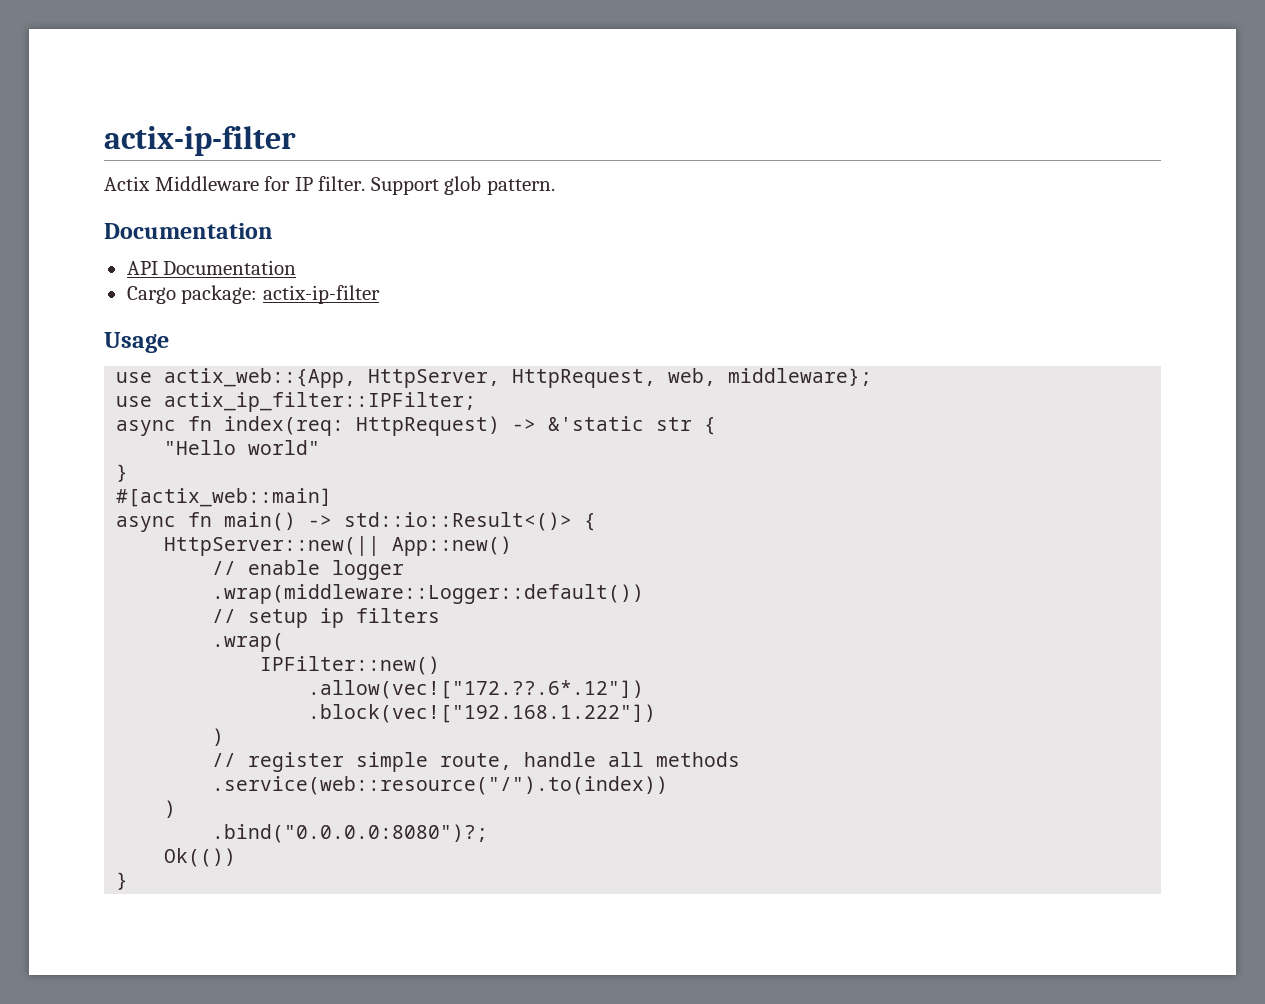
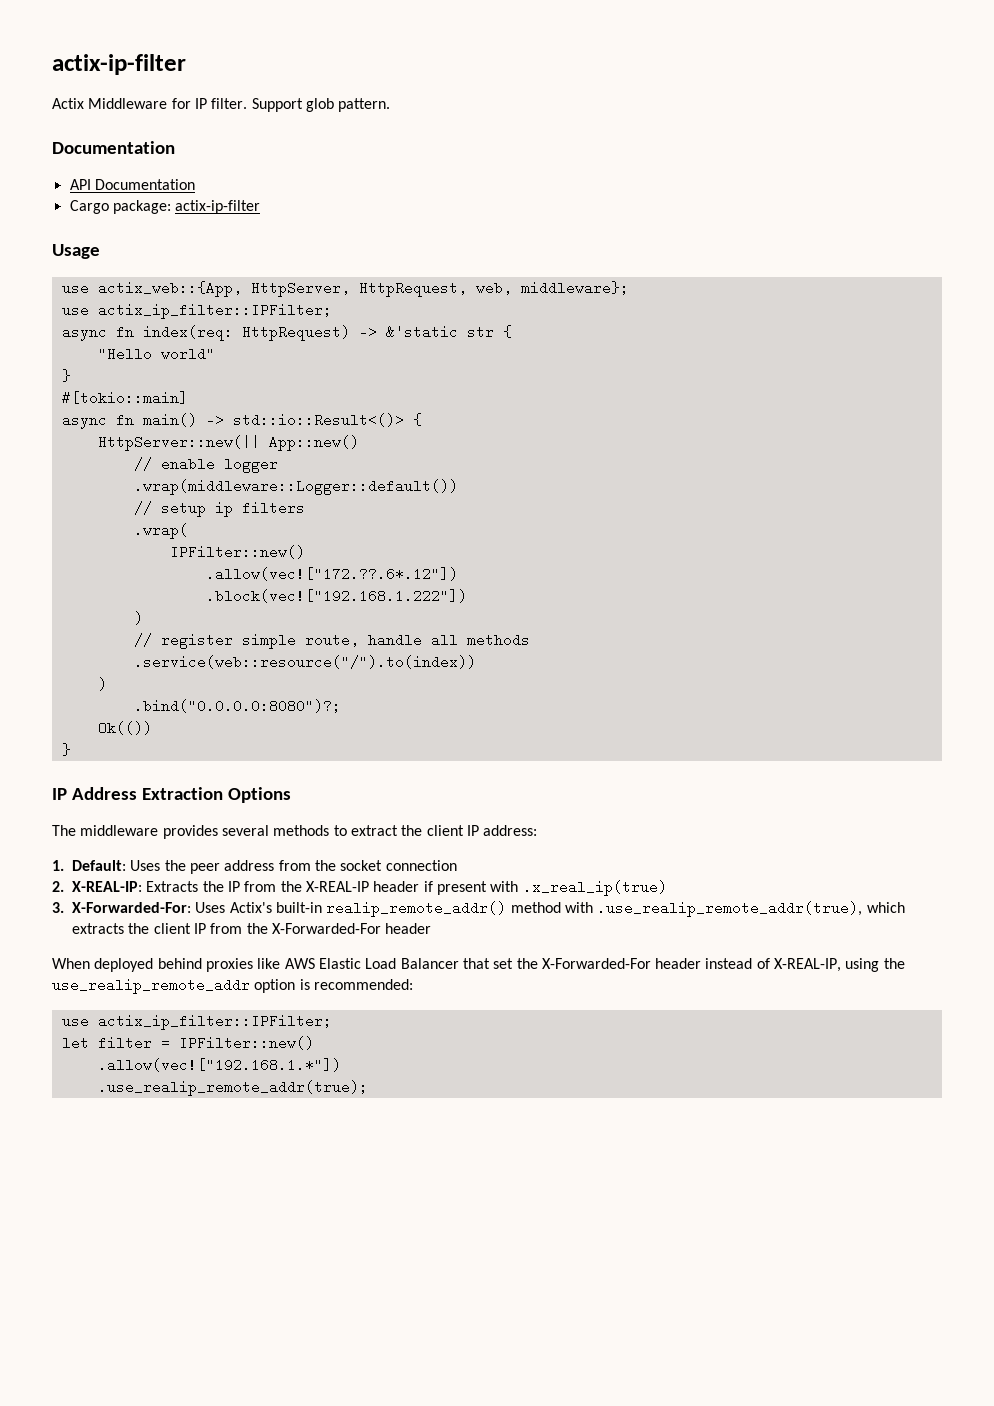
- #[actix_web::main]
+ #[tokio::main]
+ IP Address Extraction Options
+ The middleware provides several methods to extract the client IP address:
+ 1. Default: Uses the peer address from the socket connection
+ 2. X-REAL-IP: Extracts the IP from the X-REAL-IP header if present with .x_real_ip(true)
+ 3. X-Forwarded-For: Uses Actix's built-in realip_remote_addr() method with .use_realip_remote_addr(true), which extracts the client IP from the X-Forwarded-For header
+ When deployed behind proxies like AWS Elastic Load Balancer that set the X-Forwarded-For header instead of X-REAL-IP, using the use_realip_remote_addr option is recommended:
+ use actix_ip_filter::IPFilter;
+ let filter = IPFilter::new()
+ .allow(vec!["192.168.1.*"])
+ .use_realip_remote_addr(true);

